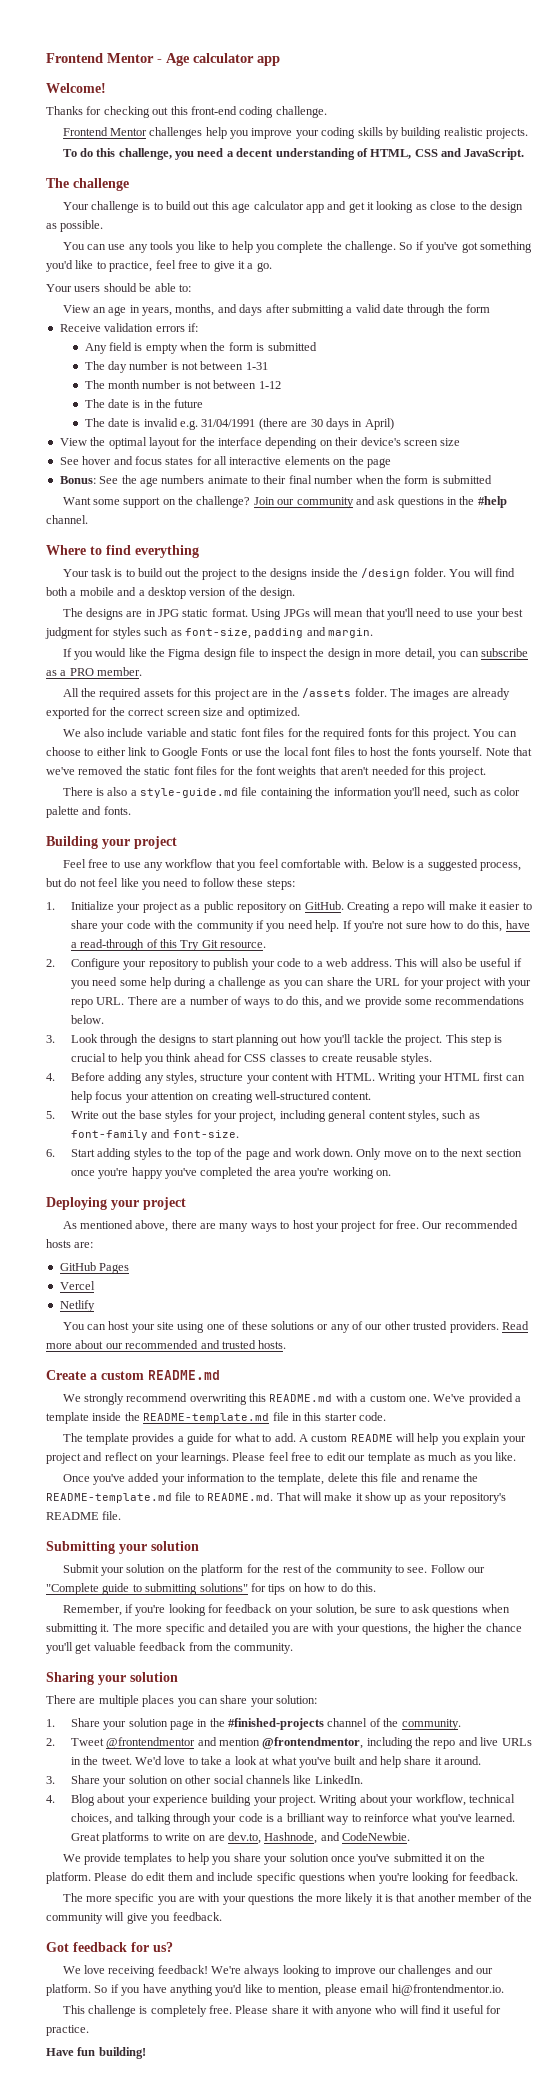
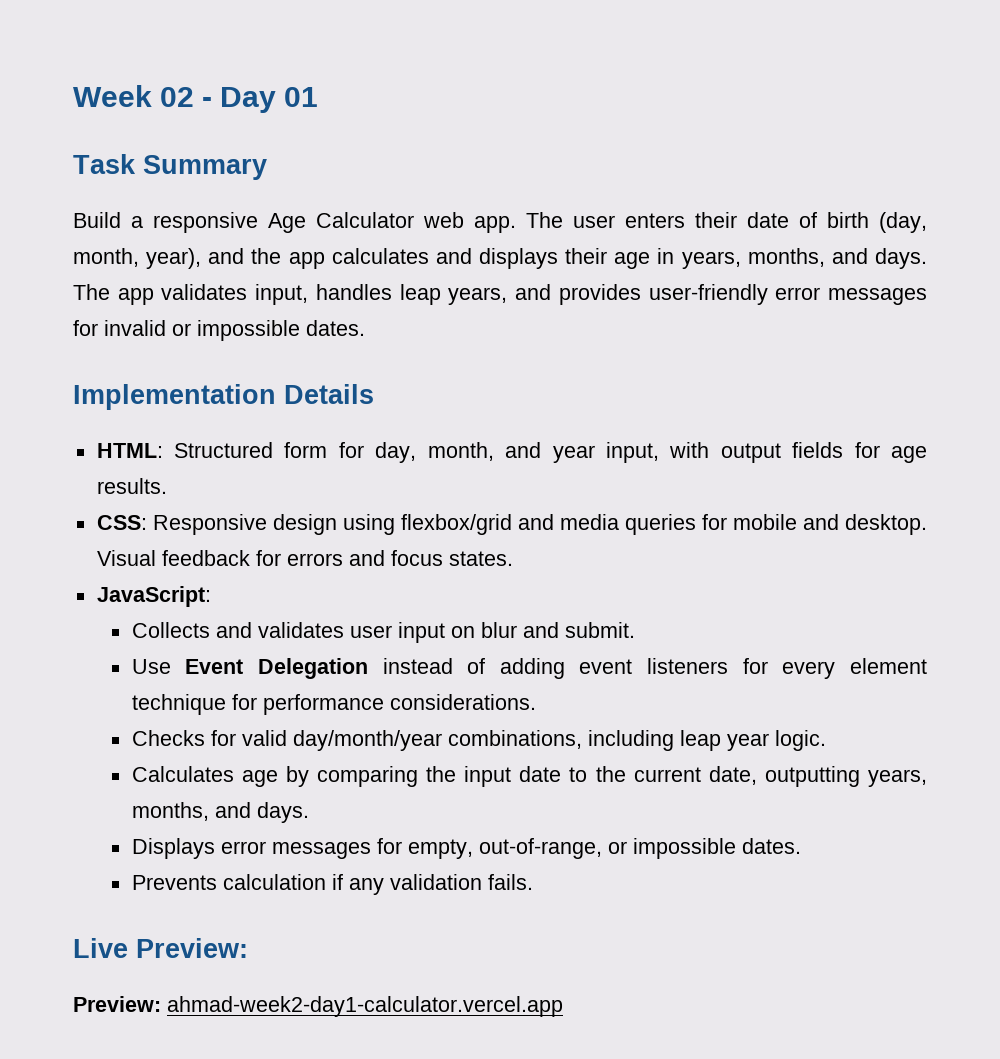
- Frontend Mentor - Age calculator app
- Welcome!
- Thanks for checking out this front-end coding challenge.
- Frontend Mentor challenges help you improve your coding skills by building realistic projects.
- To do this challenge, you need a decent understanding of HTML, CSS and JavaScript.
- The challenge
- Your challenge is to build out this age calculator app and get it looking as close to the design as possible.
- You can use any tools you like to help you complete the challenge. So if you've got something you'd like to practice, feel free to give it a go.
- Your users should be able to:
- View an age in years, months, and days after submitting a valid date through the form
- Receive validation errors if:
- Any field is empty when the form is submitted
- The day number is not between 1-31
- The month number is not between 1-12
- The date is in the future
- The date is invalid e.g. 31/04/1991 (there are 30 days in April)
- View the optimal layout for the interface depending on their device's screen size
- See hover and focus states for all interactive elements on the page
- Bonus: See the age numbers animate to their final number when the form is submitted
- Want some support on the challenge? Join our community and ask questions in the #help channel.
- Where to find everything
- Your task is to build out the project to the designs inside the /design folder. You will find both a mobile and a desktop version of the design.
- The designs are in JPG static format. Using JPGs will mean that you'll need to use your best judgment for styles such as font-size, padding and margin.
- If you would like the Figma design file to inspect the design in more detail, you can subscribe as a PRO member.
- All the required assets for this project are in the /assets folder. The images are already exported for the correct screen size and optimized.
- We also include variable and static font files for the required fonts for this project. You can choose to either link to Google Fonts or use the local font files to host the fonts yourself. Note that we've removed the static font files for the font weights that aren't needed for this project.
- There is also a style-guide.md file containing the information you'll need, such as color palette and fonts.
- Building your project
- Feel free to use any workflow that you feel comfortable with. Below is a suggested process, but do not feel like you need to follow these steps:
- 1. Initialize your project as a public repository on GitHub. Creating a repo will make it easier to share your code with the community if you need help. If you're not sure how to do this, have a read-through of this Try Git resource.
- 2. Configure your repository to publish your code to a web address. This will also be useful if you need some help during a challenge as you can share the URL for your project with your repo URL. There are a number of ways to do this, and we provide some recommendations below.
- 3. Look through the designs to start planning out how you'll tackle the project. This step is crucial to help you think ahead for CSS classes to create reusable styles.
- 4. Before adding any styles, structure your content with HTML. Writing your HTML first can help focus your attention on creating well-structured content.
- 5. Write out the base styles for your project, including general content styles, such as font-family and font-size.
- 6. Start adding styles to the top of the page and work down. Only move on to the next section once you're happy you've completed the area you're working on.
- Deploying your project
- As mentioned above, there are many ways to host your project for free. Our recommended hosts are:
- GitHub Pages
- Vercel
- Netlify
- You can host your site using one of these solutions or any of our other trusted providers. Read more about our recommended and trusted hosts.
- Create a custom README.md
- We strongly recommend overwriting this README.md with a custom one. We've provided a template inside the README-template.md file in this starter code.
- The template provides a guide for what to add. A custom README will help you explain your project and reflect on your learnings. Please feel free to edit our template as much as you like.
- Once you've added your information to the template, delete this file and rename the README-template.md file to README.md. That will make it show up as your repository's README file.
- Submitting your solution
- Submit your solution on the platform for the rest of the community to see. Follow our "Complete guide to submitting solutions" for tips on how to do this.
- Remember, if you're looking for feedback on your solution, be sure to ask questions when submitting it. The more specific and detailed you are with your questions, the higher the chance you'll get valuable feedback from the community.
- Sharing your solution
- There are multiple places you can share your solution:
- 1. Share your solution page in the #finished-projects channel of the community.
- 2. Tweet @frontendmentor and mention @frontendmentor, including the repo and live URLs in the tweet. We'd love to take a look at what you've built and help share it around.
- 3. Share your solution on other social channels like LinkedIn.
- 4. Blog about your experience building your project. Writing about your workflow, technical choices, and talking through your code is a brilliant way to reinforce what you've learned. Great platforms to write on are dev.to, Hashnode, and CodeNewbie.
- We provide templates to help you share your solution once you've submitted it on the platform. Please do edit them and include specific questions when you're looking for feedback.
- The more specific you are with your questions the more likely it is that another member of the community will give you feedback.
- Got feedback for us?
- We love receiving feedback! We're always looking to improve our challenges and our platform. So if you have anything you'd like to mention, please email hi@frontendmentor.io.
- This challenge is completely free. Please share it with anyone who will find it useful for practice.
- Have fun building!
+ Week 02 - Day 01
+ Task Summary
+ Build a responsive Age Calculator web app. The user enters their date of birth (day, month, year), and the app calculates and displays their age in years, months, and days. The app validates input, handles leap years, and provides user-friendly error messages for invalid or impossible dates.
+ Implementation Details
+ HTML: Structured form for day, month, and year input, with output fields for age results.
+ CSS: Responsive design using flexbox/grid and media queries for mobile and desktop. Visual feedback for errors and focus states.
+ JavaScript:
+ Collects and validates user input on blur and submit.
+ Use Event Delegation instead of adding event listeners for every element technique for performance considerations.
+ Checks for valid day/month/year combinations, including leap year logic.
+ Calculates age by comparing the input date to the current date, outputting years, months, and days.
+ Displays error messages for empty, out-of-range, or impossible dates.
+ Prevents calculation if any validation fails.
+ Live Preview:
+ Preview: ahmad-week2-day1-calculator.vercel.app

